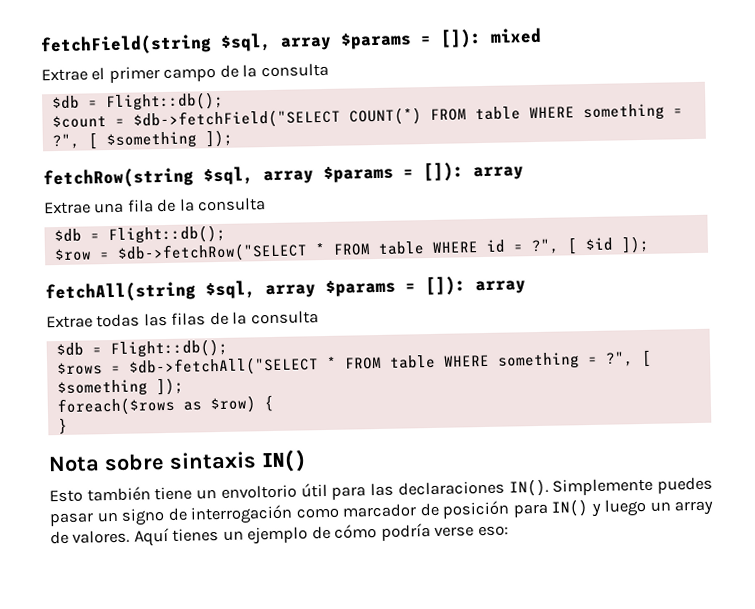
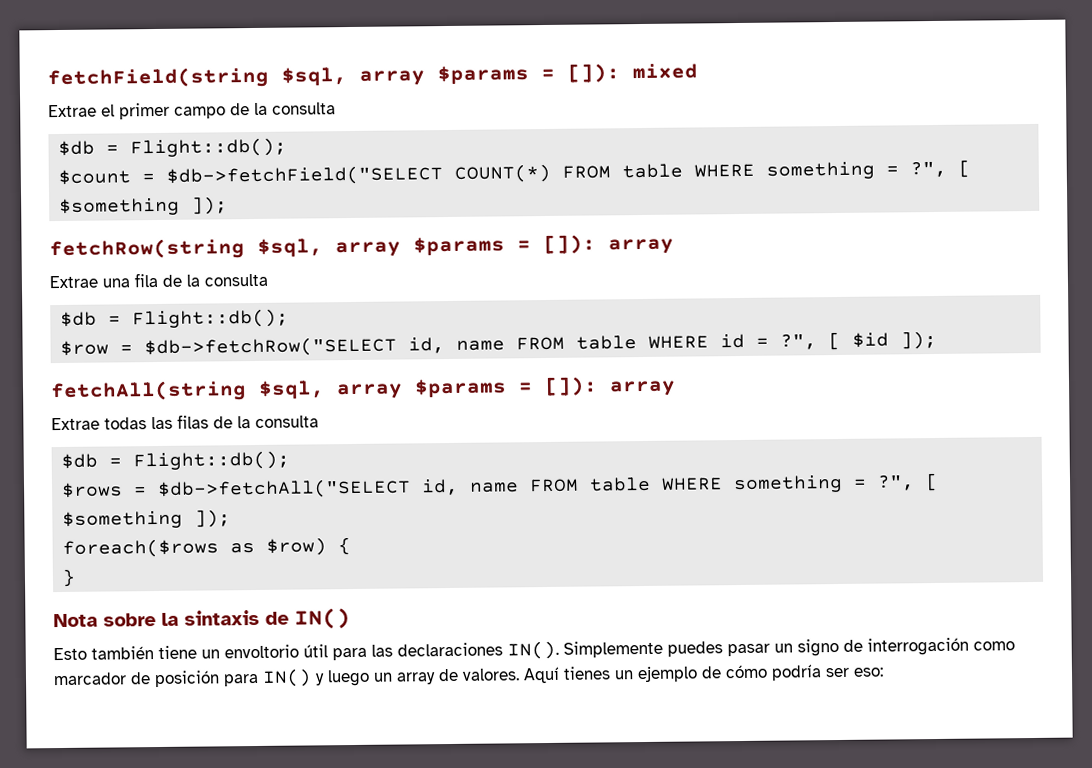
- $row = $db->fetchRow("SELECT * FROM table WHERE id = ?", [ $id ]);
+ $row = $db->fetchRow("SELECT id, name FROM table WHERE id = ?", [ $id ]);
- $rows = $db->fetchAll("SELECT * FROM table WHERE something = ?", [ $something ]);
+ $rows = $db->fetchAll("SELECT id, name FROM table WHERE something = ?", [ $something ]);
- Nota sobre sintaxis IN()
+ Nota sobre la sintaxis de IN()
- Aquí tienes un ejemplo de cómo podría verse eso:
+ Aquí tienes un ejemplo de cómo podría ser eso:

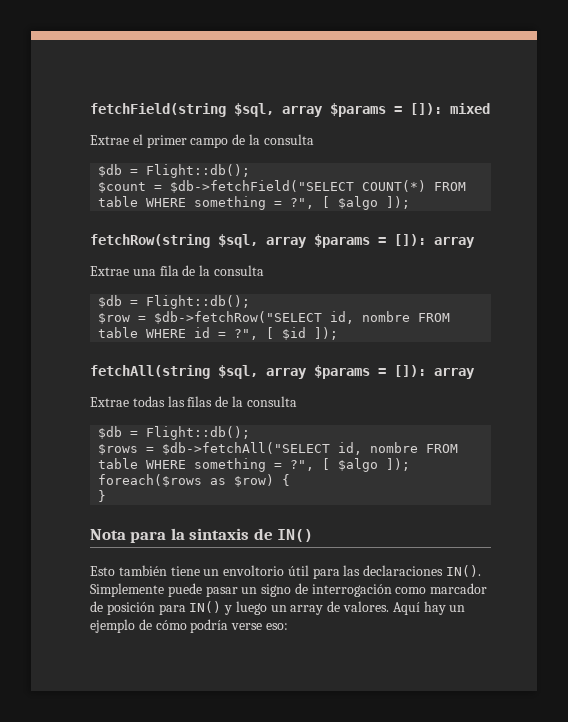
- $count = $db->fetchField("SELECT COUNT(*) FROM table WHERE something = ?", [ $something ]);
+ $count = $db->fetchField("SELECT COUNT(*) FROM table WHERE something = ?", [ $algo ]);
- $row = $db->fetchRow("SELECT id, name FROM table WHERE id = ?", [ $id ]);
+ $row = $db->fetchRow("SELECT id, nombre FROM table WHERE id = ?", [ $id ]);
- $rows = $db->fetchAll("SELECT id, name FROM table WHERE something = ?", [ $something ]);
+ $rows = $db->fetchAll("SELECT id, nombre FROM table WHERE something = ?", [ $algo ]);
- Nota sobre la sintaxis de IN()
+ Nota para la sintaxis de IN()
- Simplemente puedes pasar un signo de interrogación como marcador de posición para IN() y luego un array de valores.
+ Simplemente puede pasar un signo de interrogación como marcador de posición para IN() y luego un array de valores.
- Aquí tienes un ejemplo de cómo podría ser eso:
+ Aquí hay un ejemplo de cómo podría verse eso:

